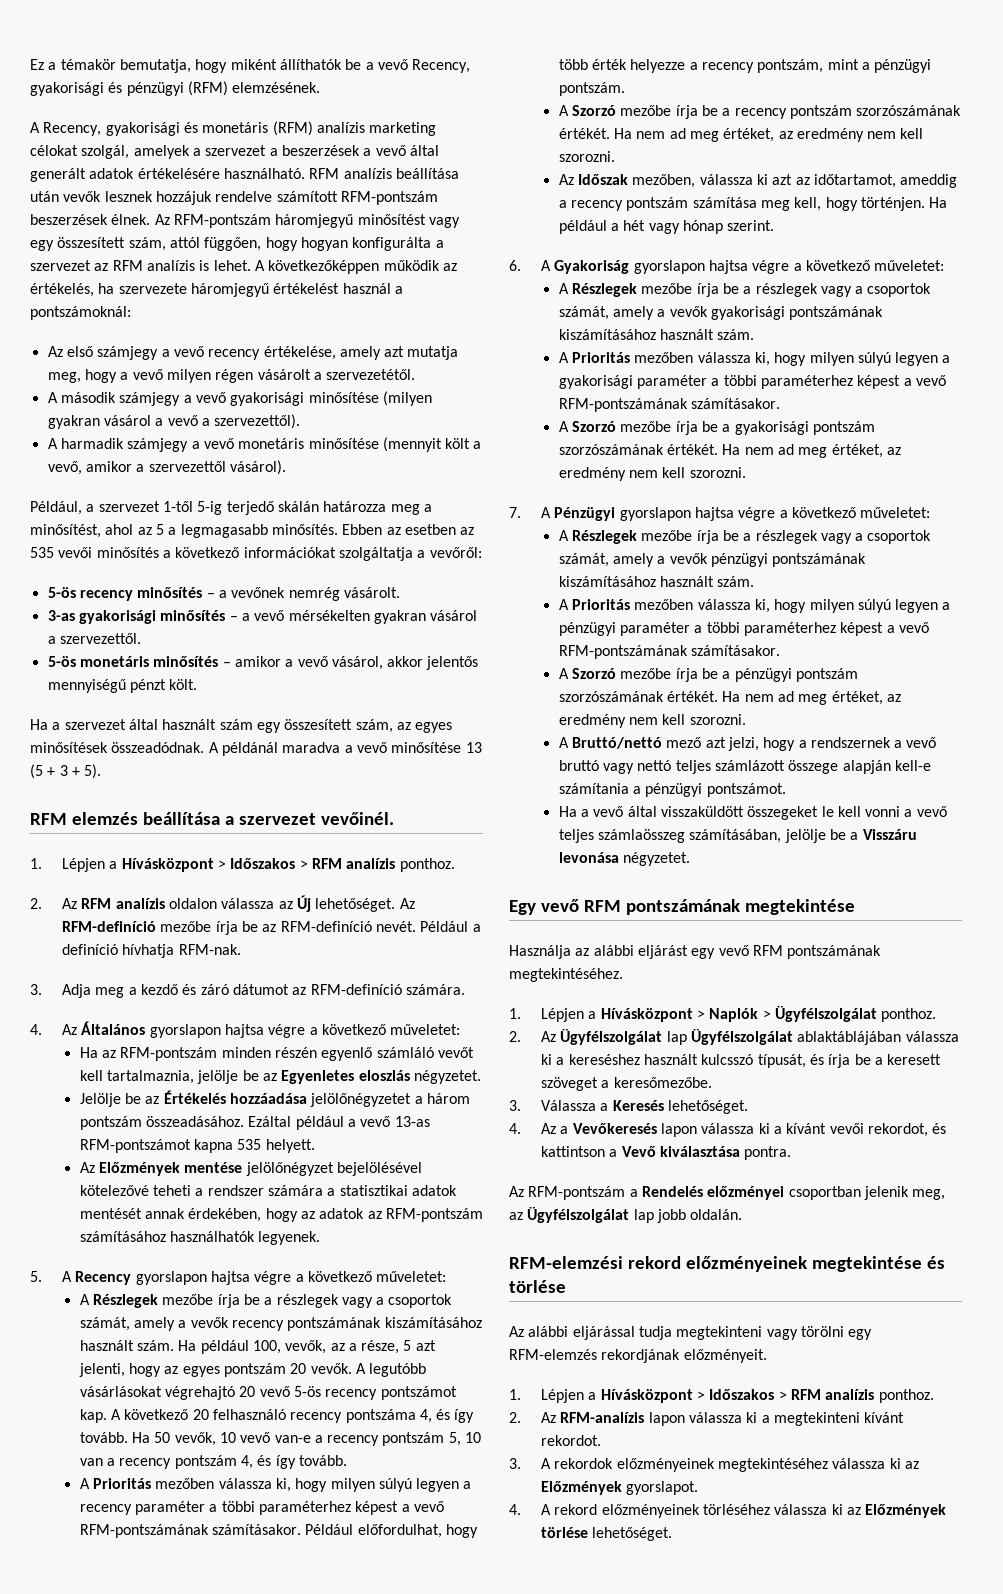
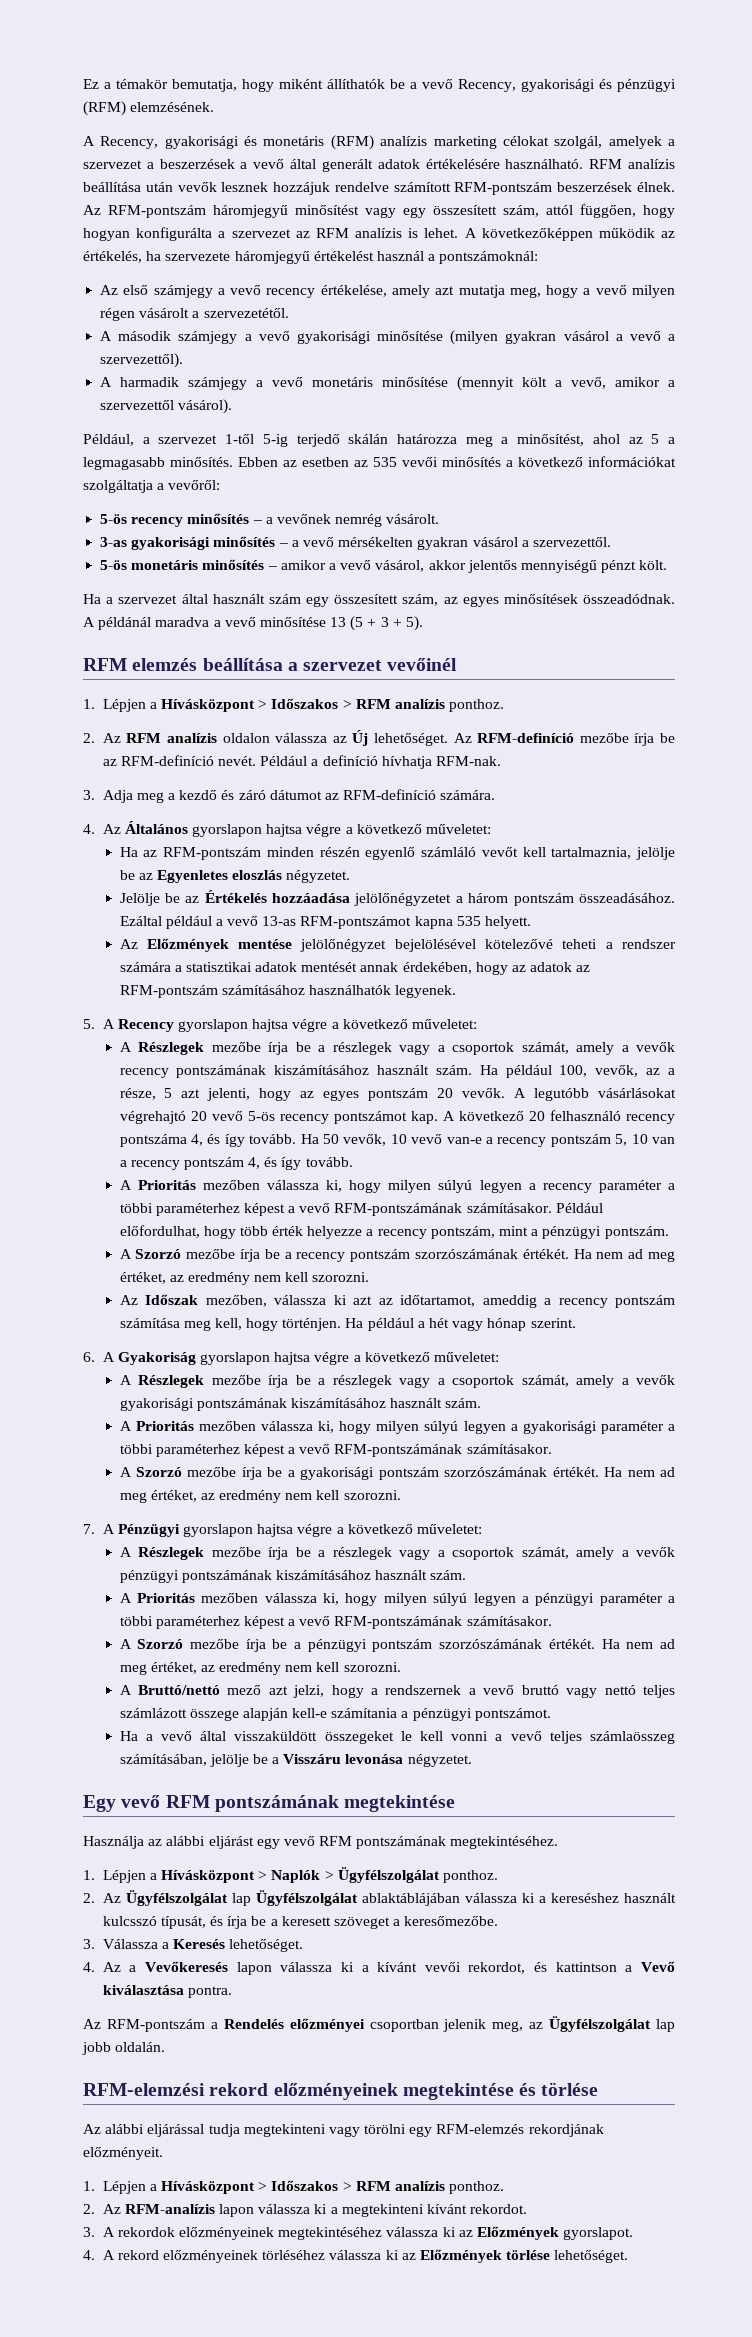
- RFM elemzés beállítása a szervezet vevőinél.
+ RFM elemzés beállítása a szervezet vevőinél

